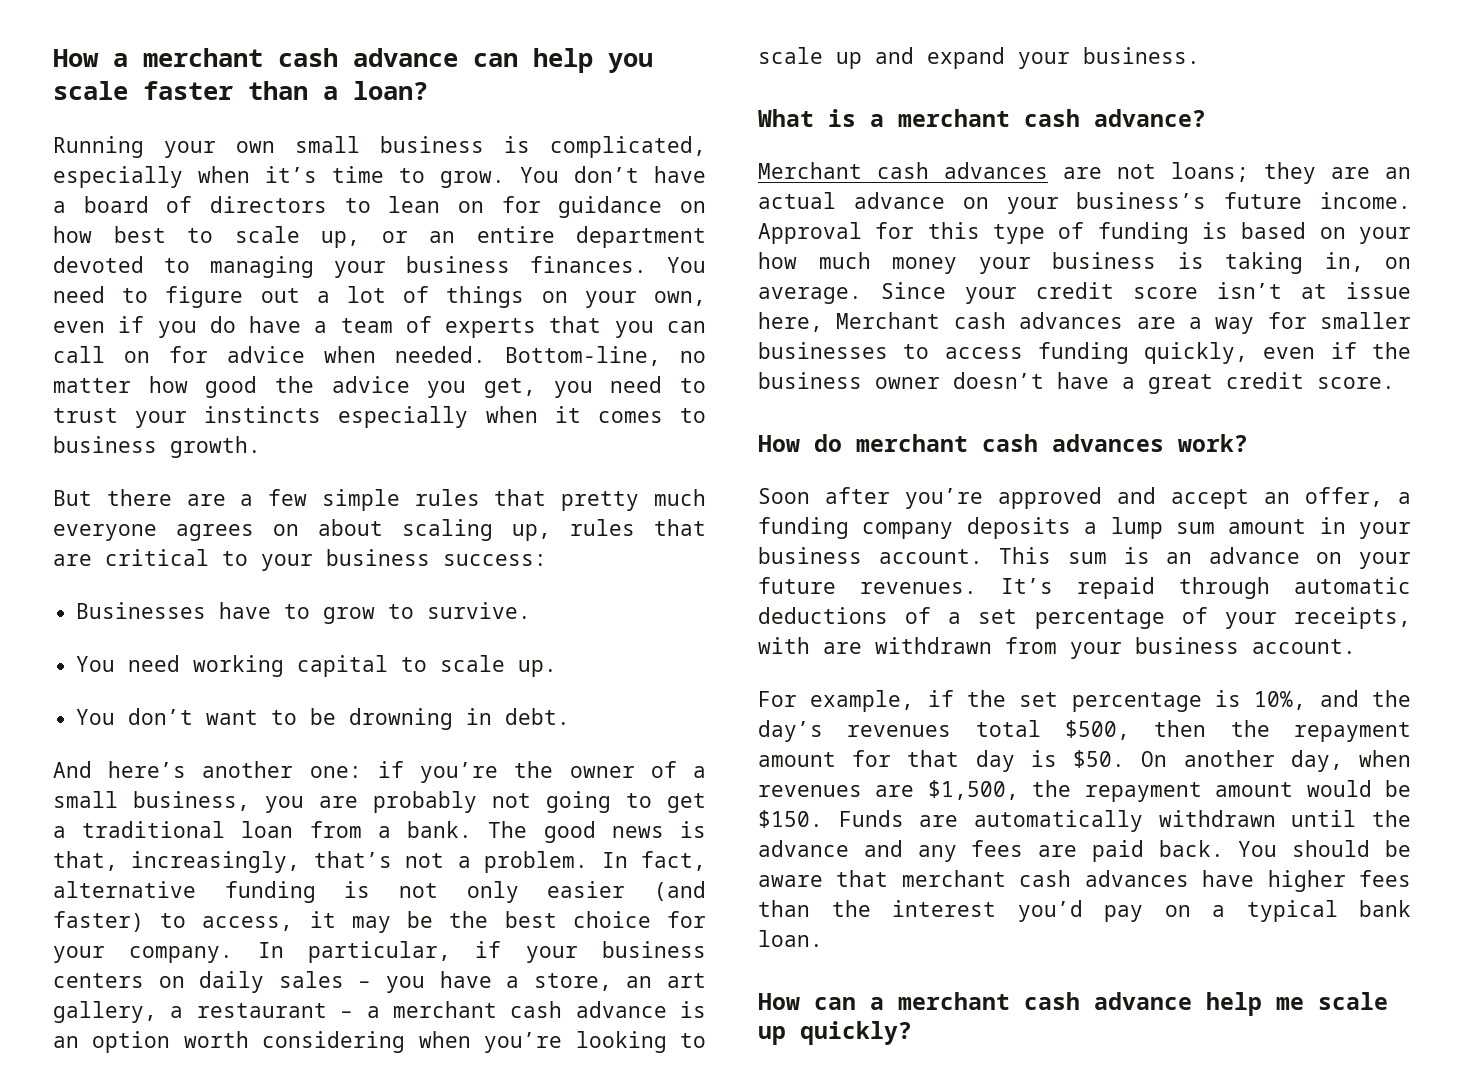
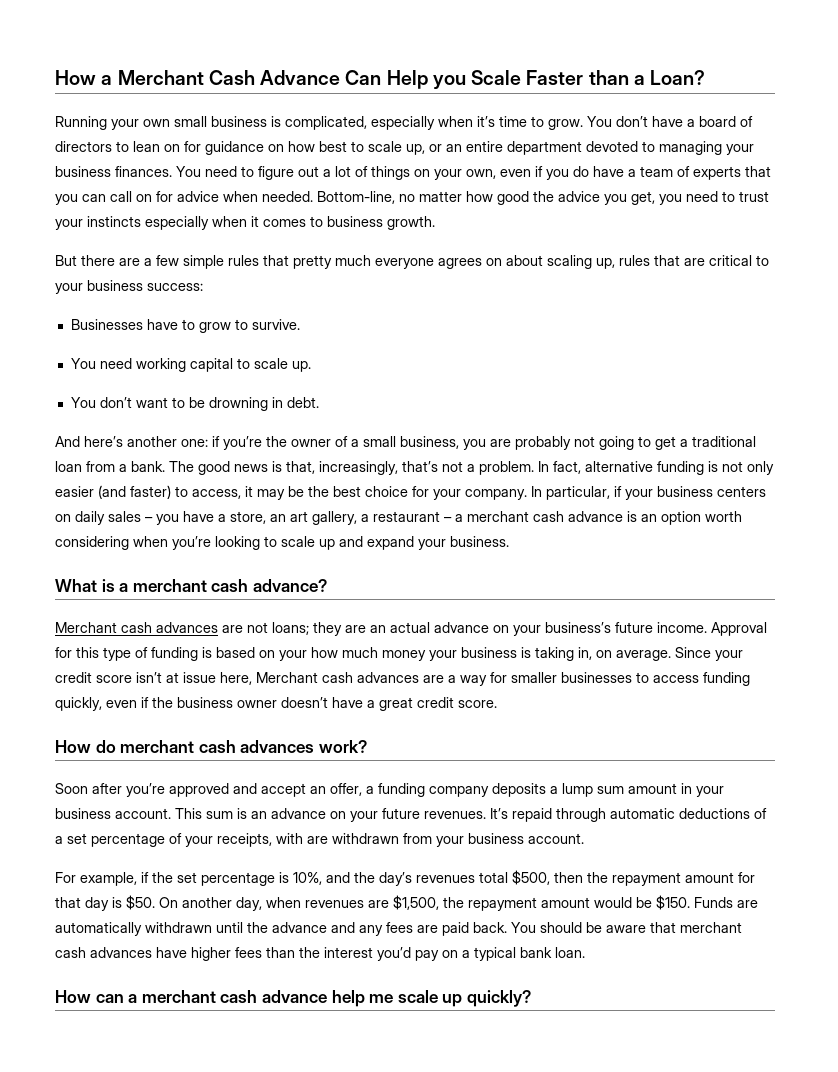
- How a merchant cash advance can help you scale faster than a loan?
+ How a Merchant Cash Advance Can Help you Scale Faster than a Loan?

